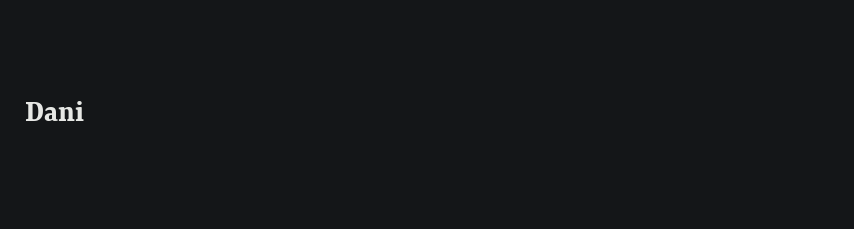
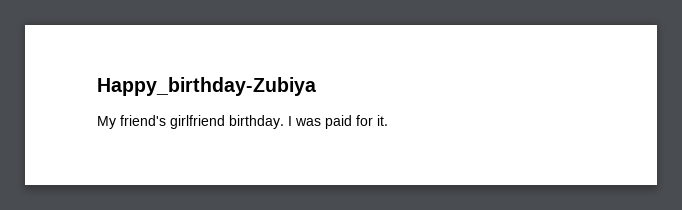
- Dani
+ Happy_birthday-Zubiya
+ My friend's girlfriend birthday. I was paid for it.

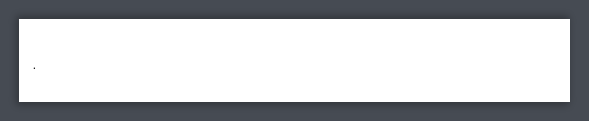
- Happy_birthday-Zubiya
- My friend's girlfriend birthday. I was paid for it.
+ .

